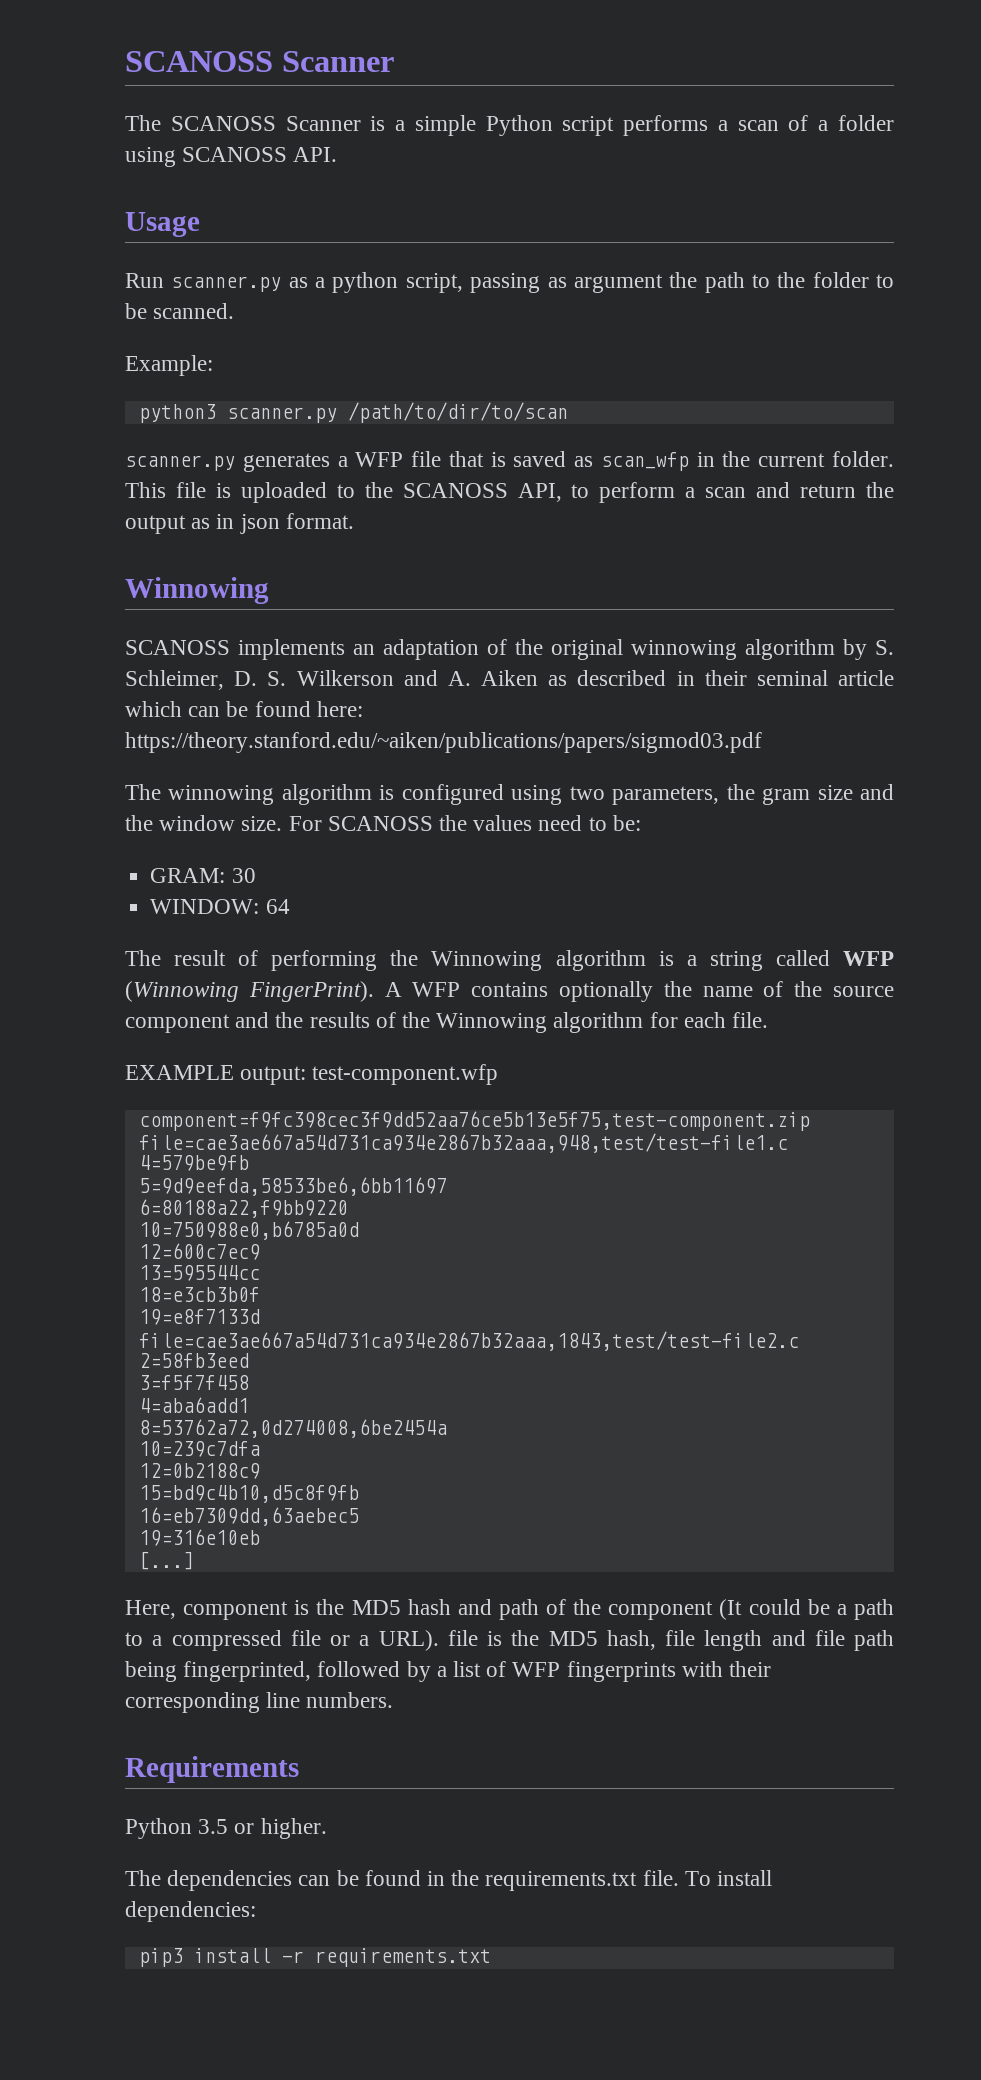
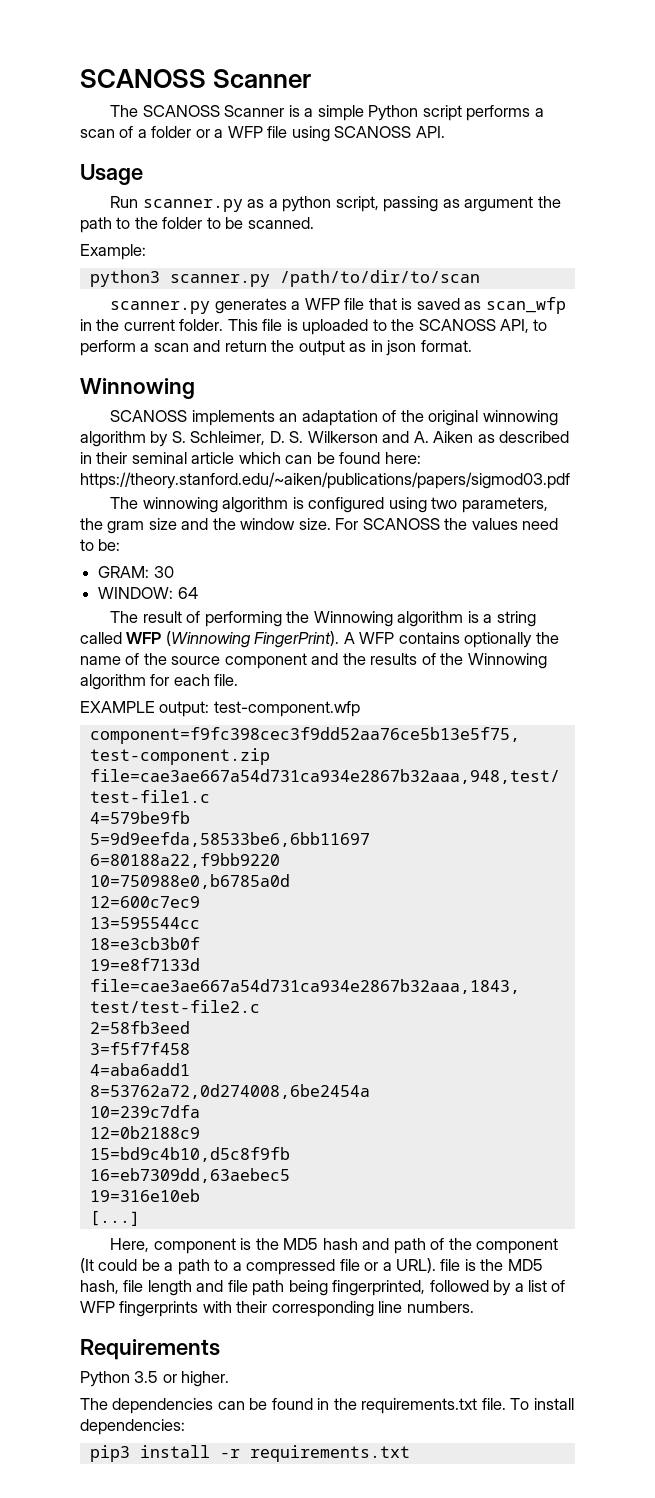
- The SCANOSS Scanner is a simple Python script performs a scan of a folder using SCANOSS API.
+ The SCANOSS Scanner is a simple Python script performs a scan of a folder or a WFP file using SCANOSS API.

